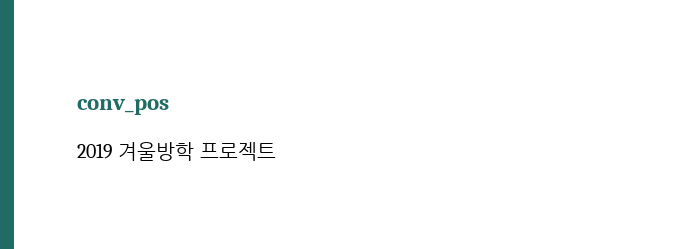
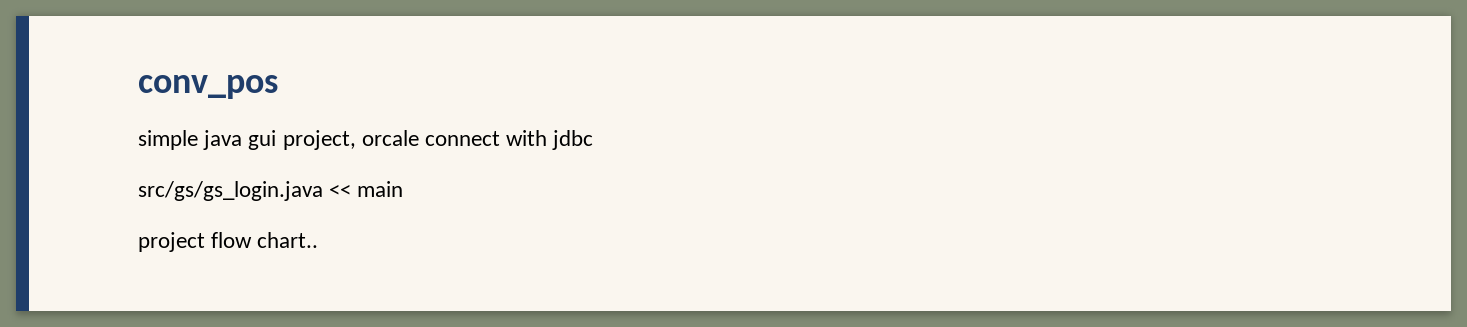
- 2019 겨울방학 프로젝트
+ simple java gui project, orcale connect with jdbc
+ src/gs/gs_login.java << main
+ project flow chart..

